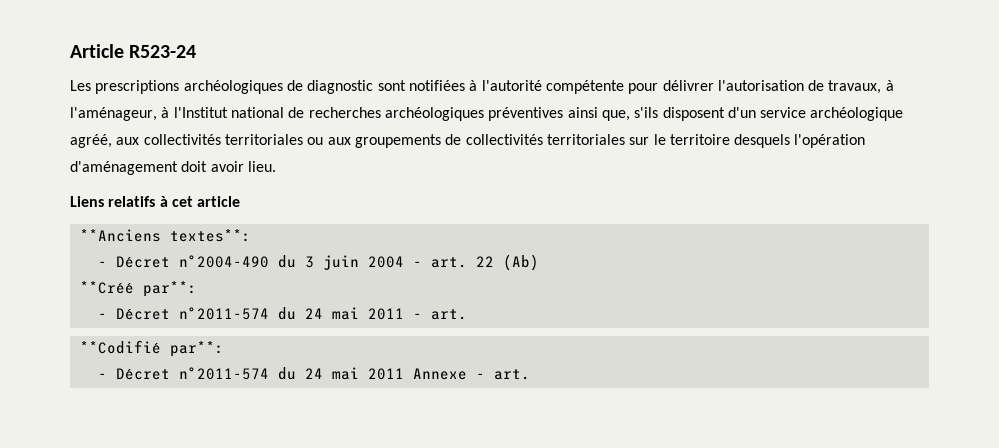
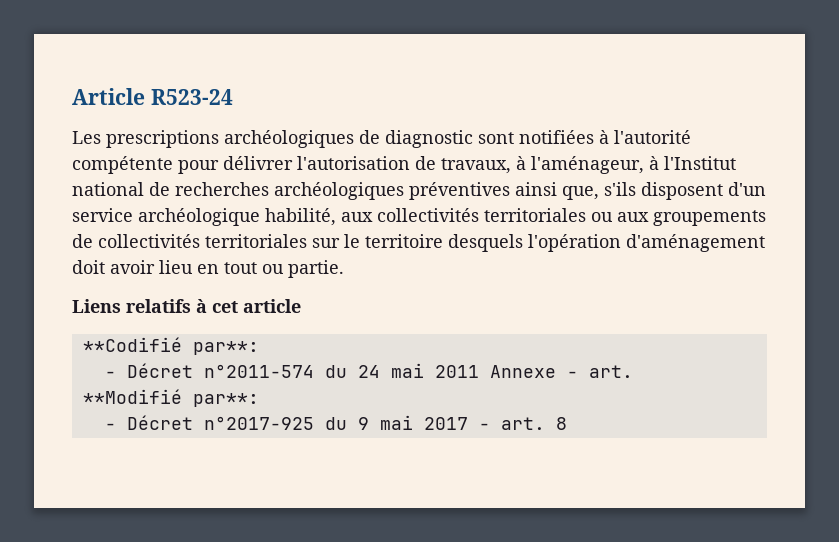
- Les prescriptions archéologiques de diagnostic sont notifiées à l'autorité compétente pour délivrer l'autorisation de travaux, à l'aménageur, à l'Institut national de recherches archéologiques préventives ainsi que, s'ils disposent d'un service archéologique agréé, aux collectivités territoriales ou aux groupements de collectivités territoriales sur le territoire desquels l'opération d'aménagement doit avoir lieu.
+ Les prescriptions archéologiques de diagnostic sont notifiées à l'autorité compétente pour délivrer l'autorisation de travaux, à l'aménageur, à l'Institut national de recherches archéologiques préventives ainsi que, s'ils disposent d'un service archéologique habilité, aux collectivités territoriales ou aux groupements de collectivités territoriales sur le territoire desquels l'opération d'aménagement doit avoir lieu en tout ou partie.
- **Anciens textes**:
- - Décret n°2004-490 du 3 juin 2004 - art. 22 (Ab)
- **Créé par**:
- - Décret n°2011-574 du 24 mai 2011 - art.
+ **Modifié par**:
+ - Décret n°2017-925 du 9 mai 2017 - art. 8

